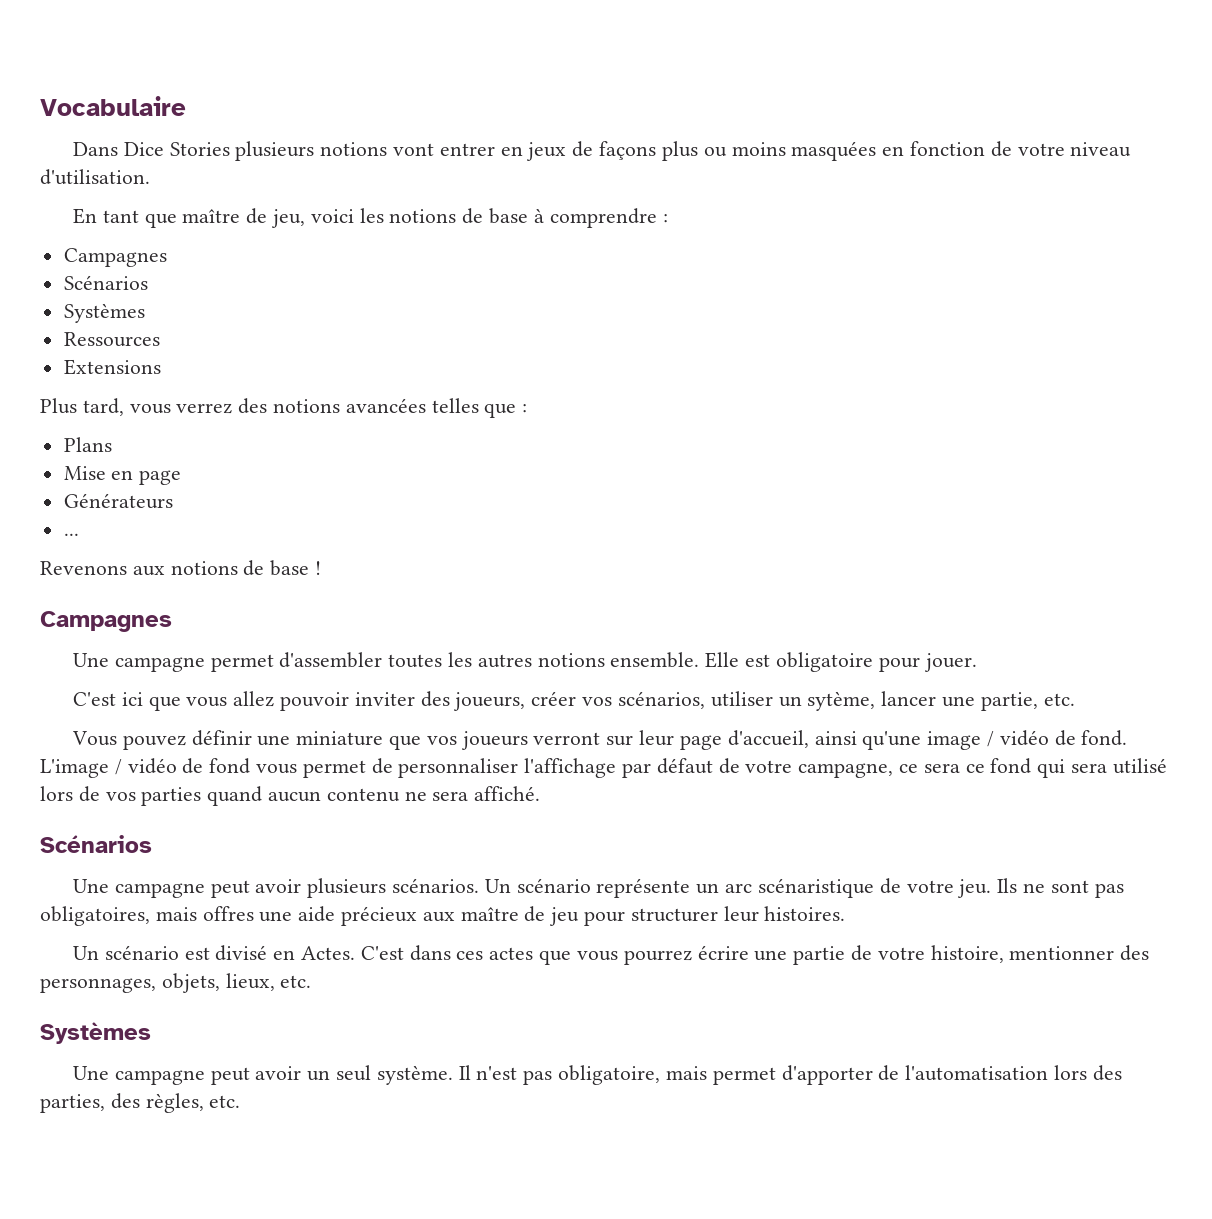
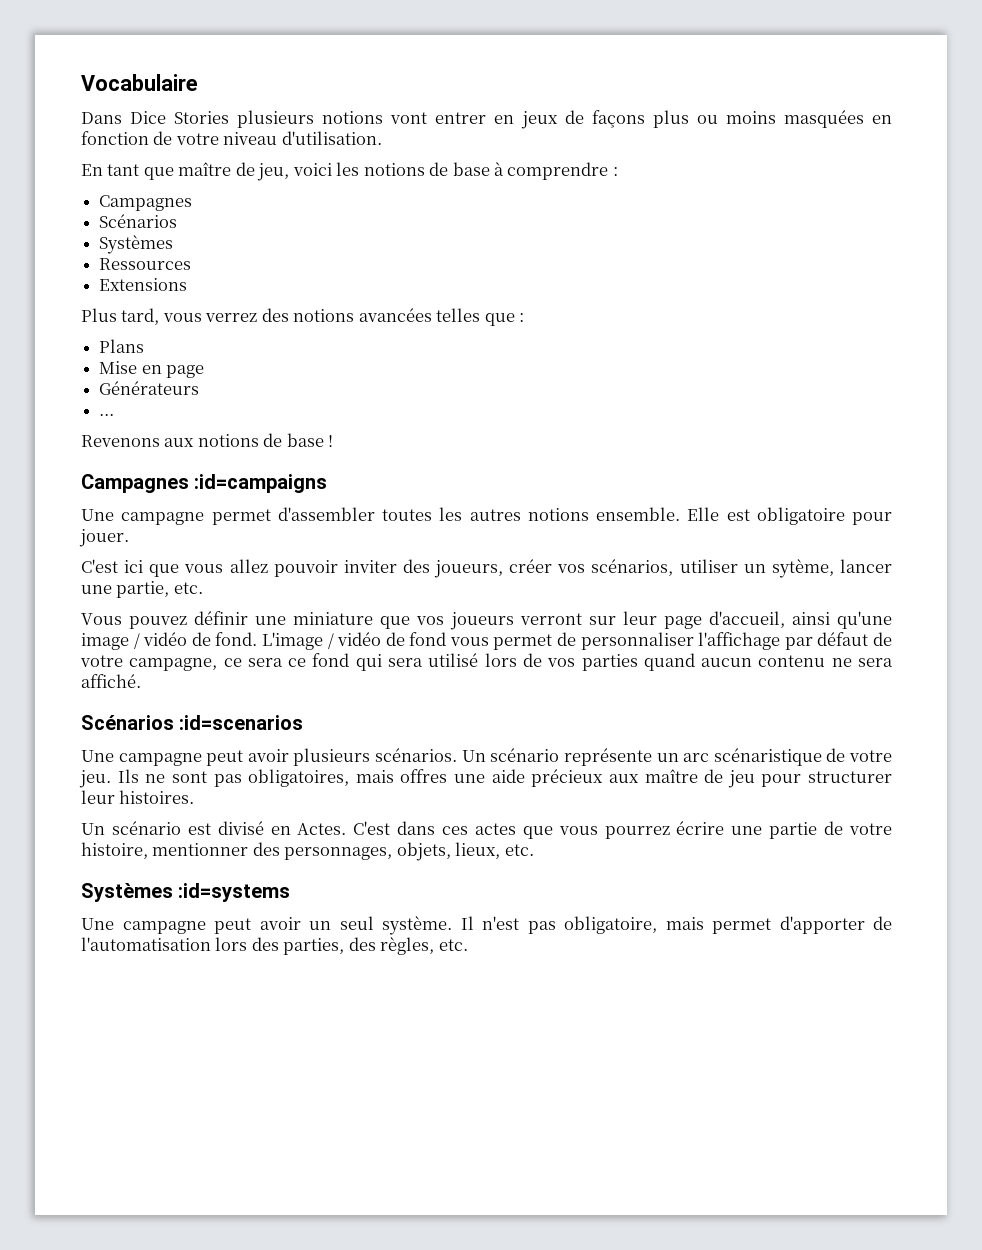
  Revenons aux notions de base !
- Campagnes
+ Campagnes :id=campaigns
  L'image / vidéo de fond vous permet de personnaliser l'affichage par défaut de votre campagne, ce sera ce fond qui sera utilisé lors de vos parties quand aucun contenu ne sera affiché.
- Scénarios
+ Scénarios :id=scenarios
  C'est dans ces actes que vous pourrez écrire une partie de votre histoire, mentionner des personnages, objets, lieux, etc.
- Systèmes
+ Systèmes :id=systems

